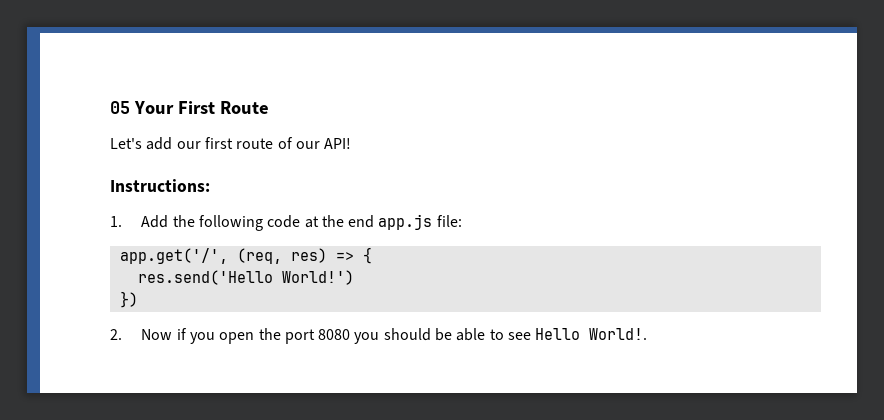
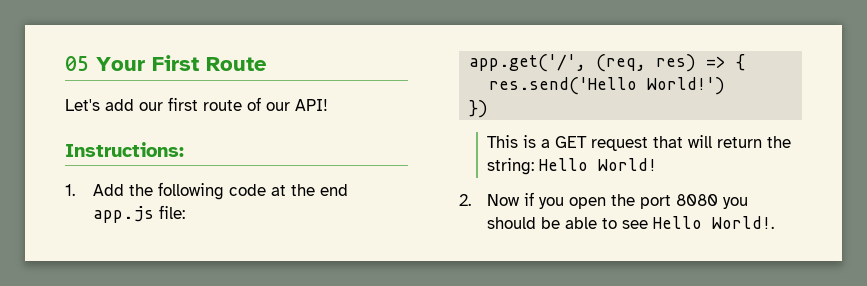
+ This is a GET request that will return the string: Hello World!

